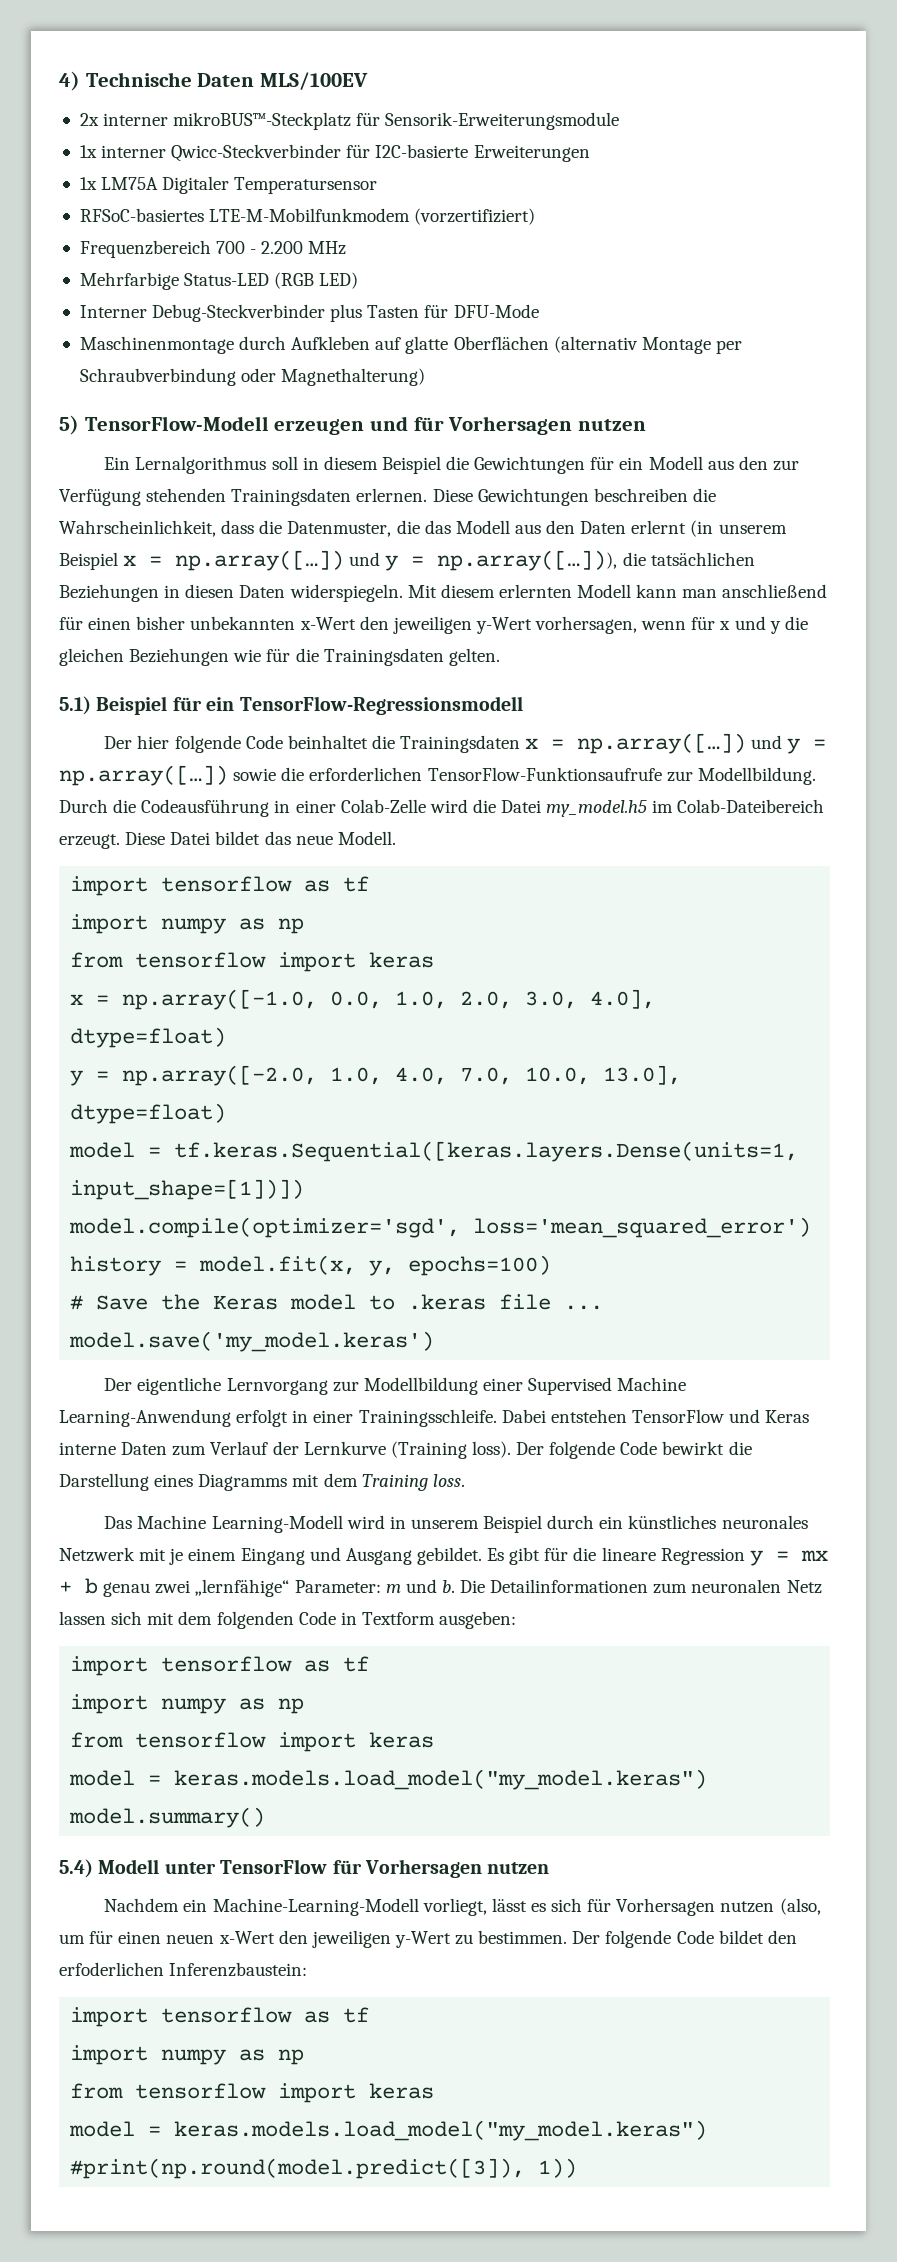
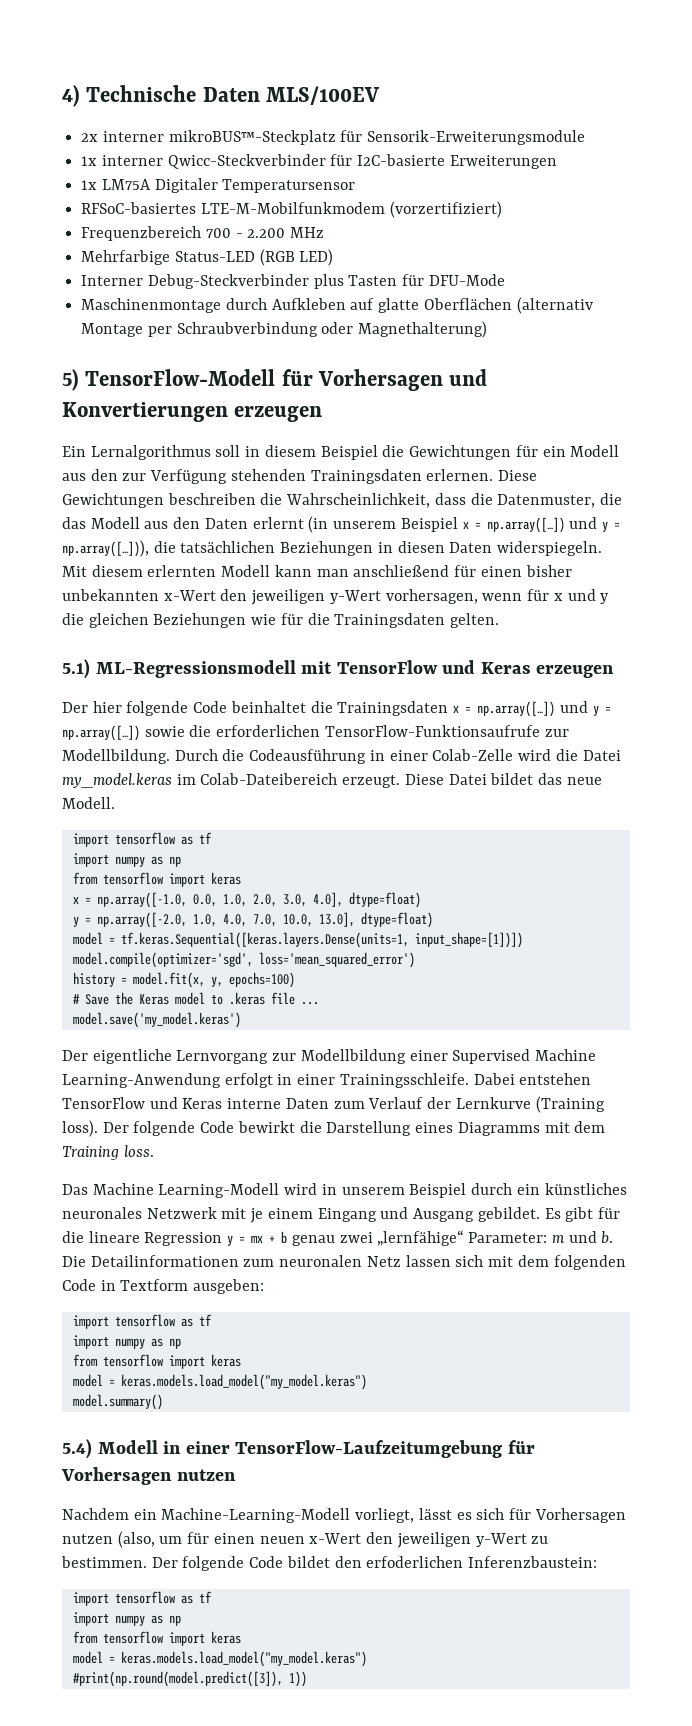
- 5) TensorFlow-Modell erzeugen und für Vorhersagen nutzen
+ 5) TensorFlow-Modell für Vorhersagen und Konvertierungen erzeugen
- 5.1) Beispiel für ein TensorFlow-Regressionsmodell
+ 5.1) ML-Regressionsmodell mit TensorFlow und Keras erzeugen
- Durch die Codeausführung in einer Colab-Zelle wird die Datei my_model.h5 im Colab-Dateibereich erzeugt.
+ Durch die Codeausführung in einer Colab-Zelle wird die Datei my_model.keras im Colab-Dateibereich erzeugt.
- 5.4) Modell unter TensorFlow für Vorhersagen nutzen
+ 5.4) Modell in einer TensorFlow-Laufzeitumgebung für Vorhersagen nutzen

